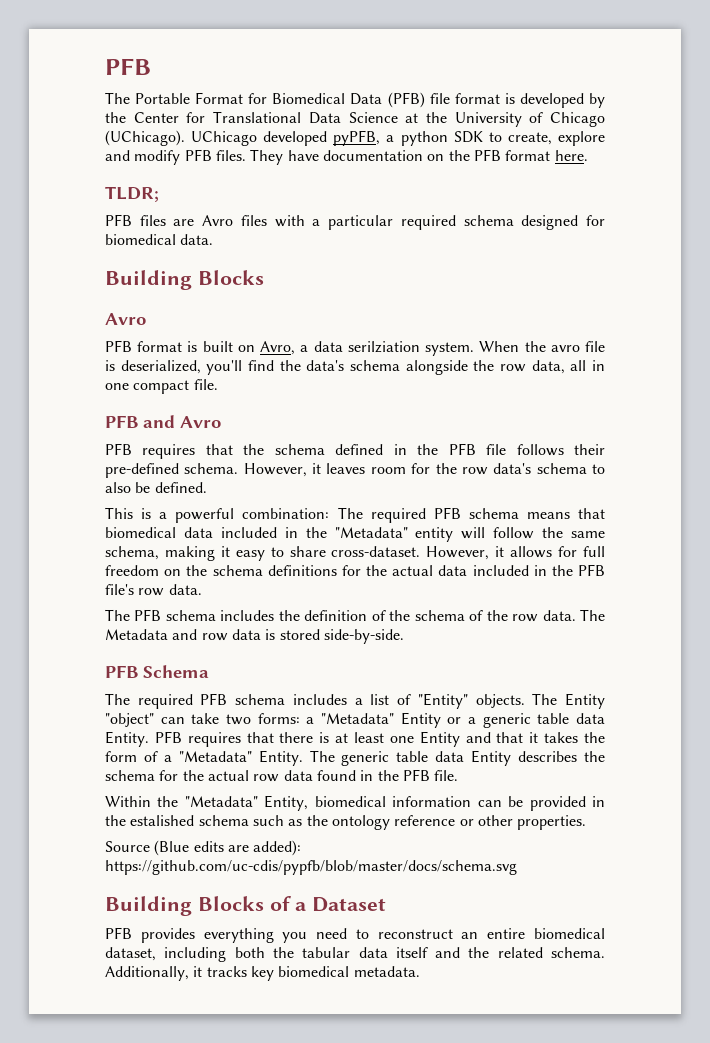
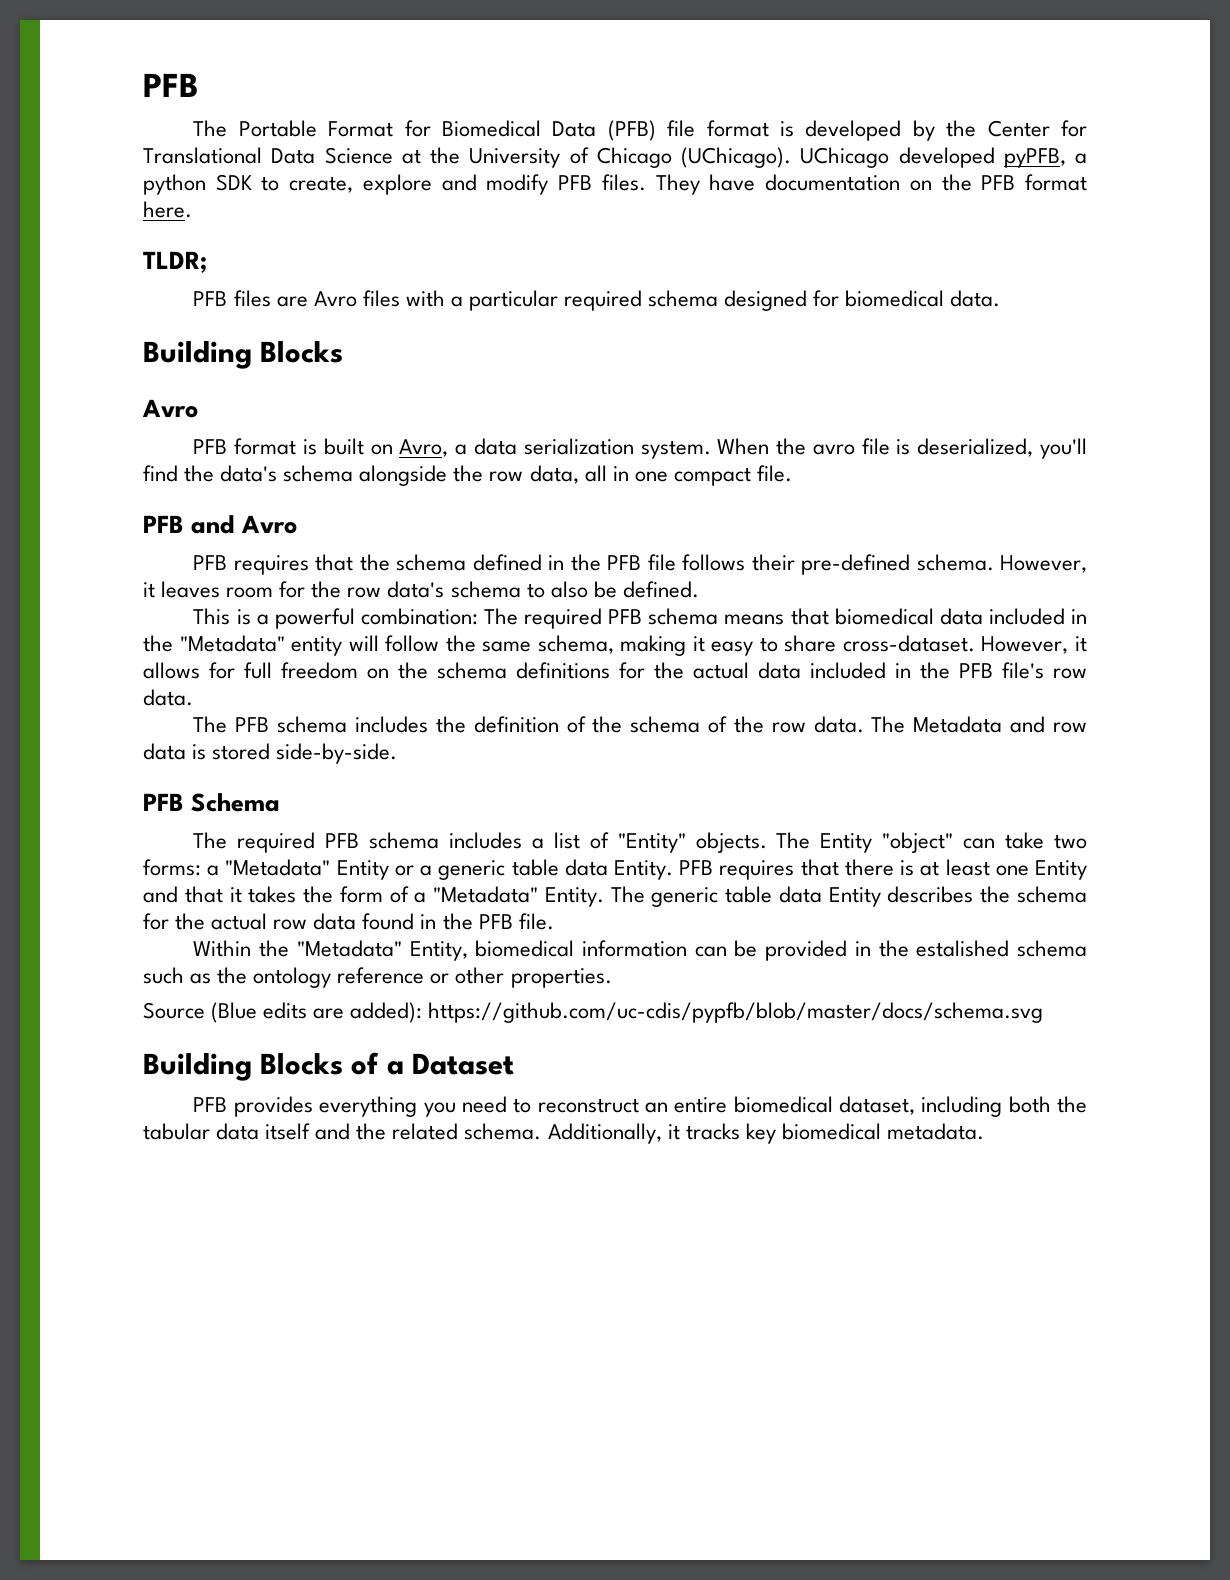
- PFB format is built on Avro, a data serilziation system.
+ PFB format is built on Avro, a data serialization system.

